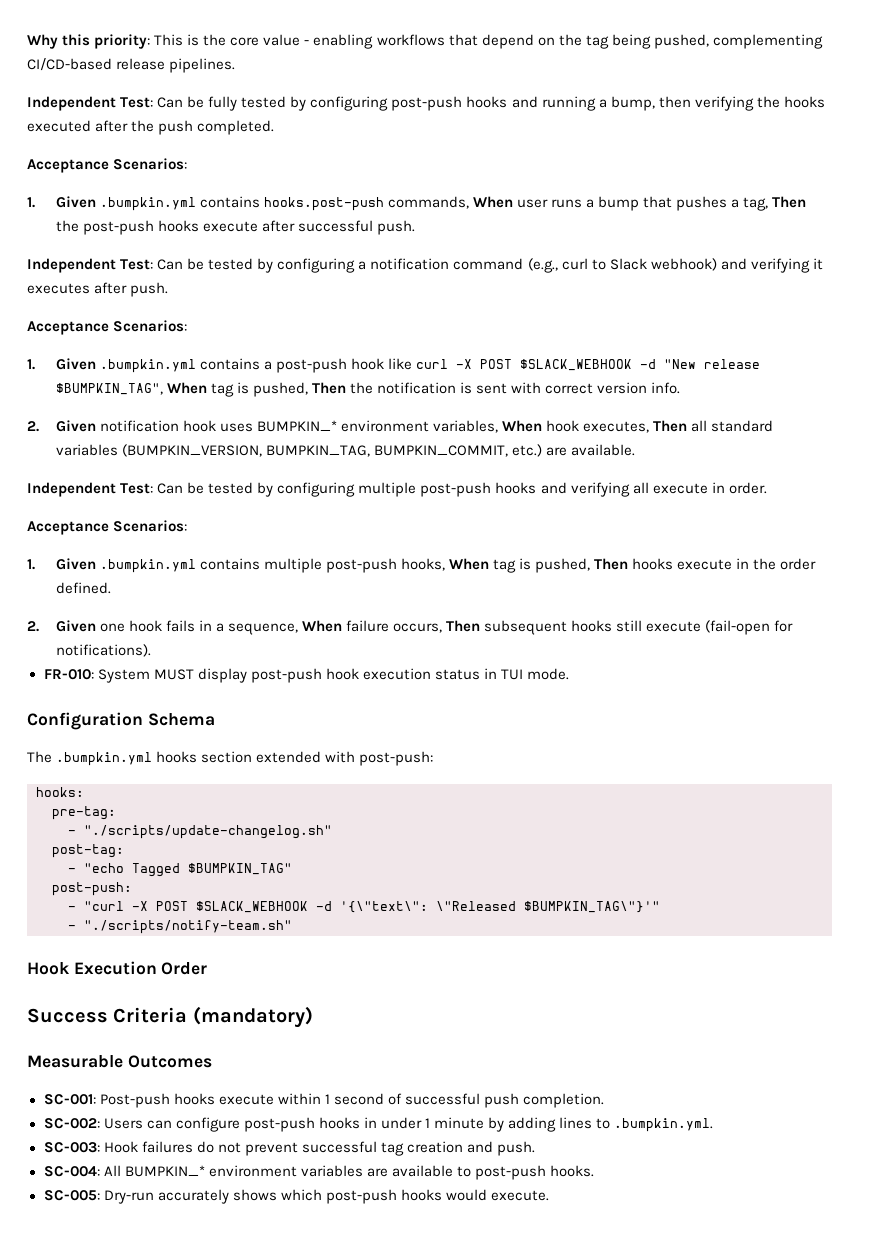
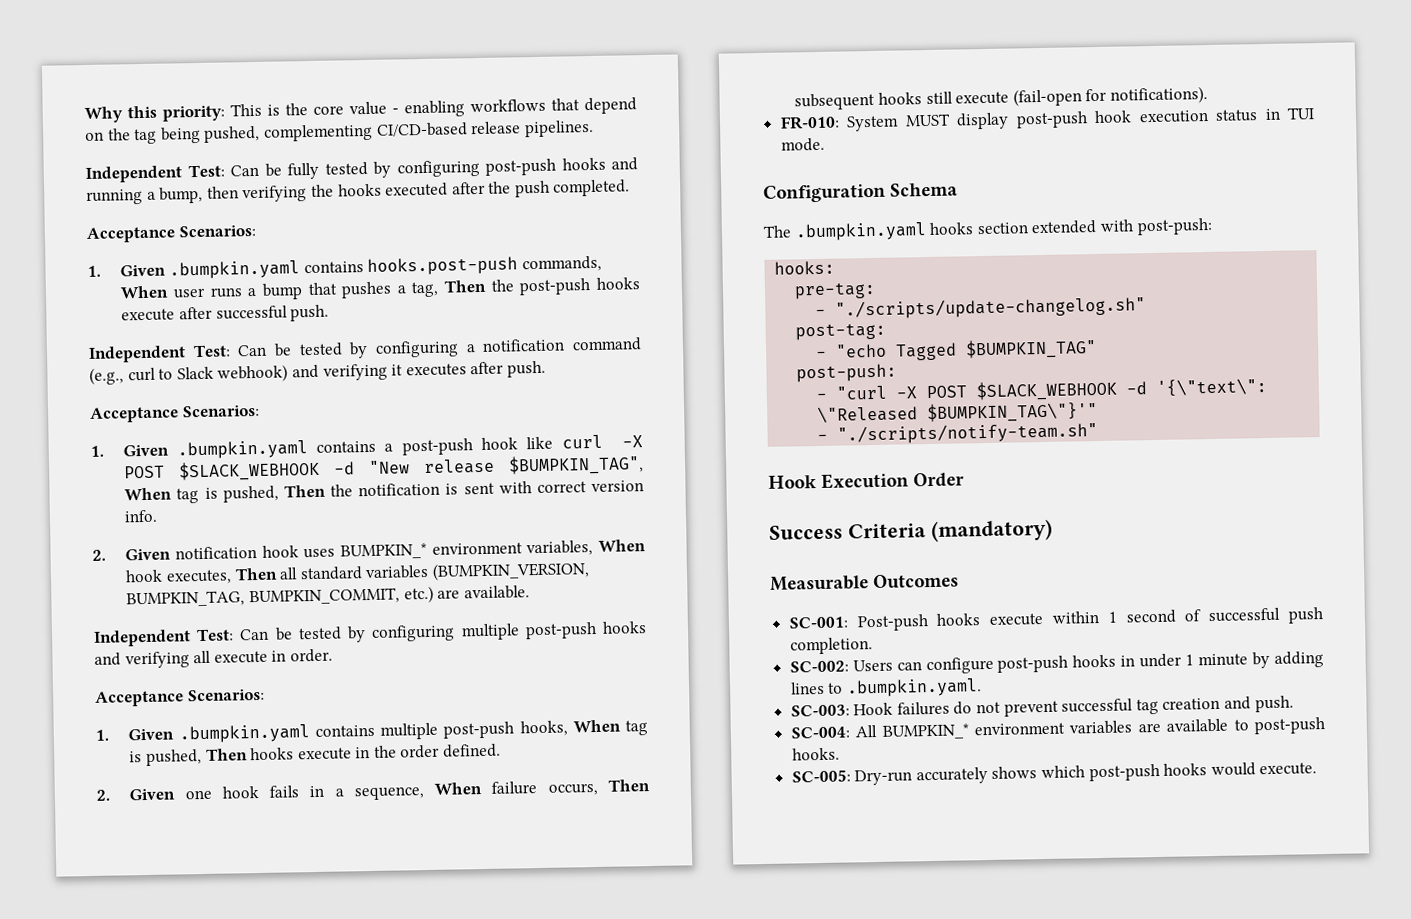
- 1. Given .bumpkin.yml contains hooks.post-push commands, When user runs a bump that pushes a tag, Then the post-push hooks execute after successful push.
+ 1. Given .bumpkin.yaml contains hooks.post-push commands, When user runs a bump that pushes a tag, Then the post-push hooks execute after successful push.
- 1. Given .bumpkin.yml contains a post-push hook like curl -X POST $SLACK_WEBHOOK -d "New release $BUMPKIN_TAG", When tag is pushed, Then the notification is sent with correct version info.
+ 1. Given .bumpkin.yaml contains a post-push hook like curl -X POST $SLACK_WEBHOOK -d "New release $BUMPKIN_TAG", When tag is pushed, Then the notification is sent with correct version info.
- 1. Given .bumpkin.yml contains multiple post-push hooks, When tag is pushed, Then hooks execute in the order defined.
+ 1. Given .bumpkin.yaml contains multiple post-push hooks, When tag is pushed, Then hooks execute in the order defined.
- The .bumpkin.yml hooks section extended with post-push:
+ The .bumpkin.yaml hooks section extended with post-push:
- SC-002: Users can configure post-push hooks in under 1 minute by adding lines to .bumpkin.yml.
+ SC-002: Users can configure post-push hooks in under 1 minute by adding lines to .bumpkin.yaml.

